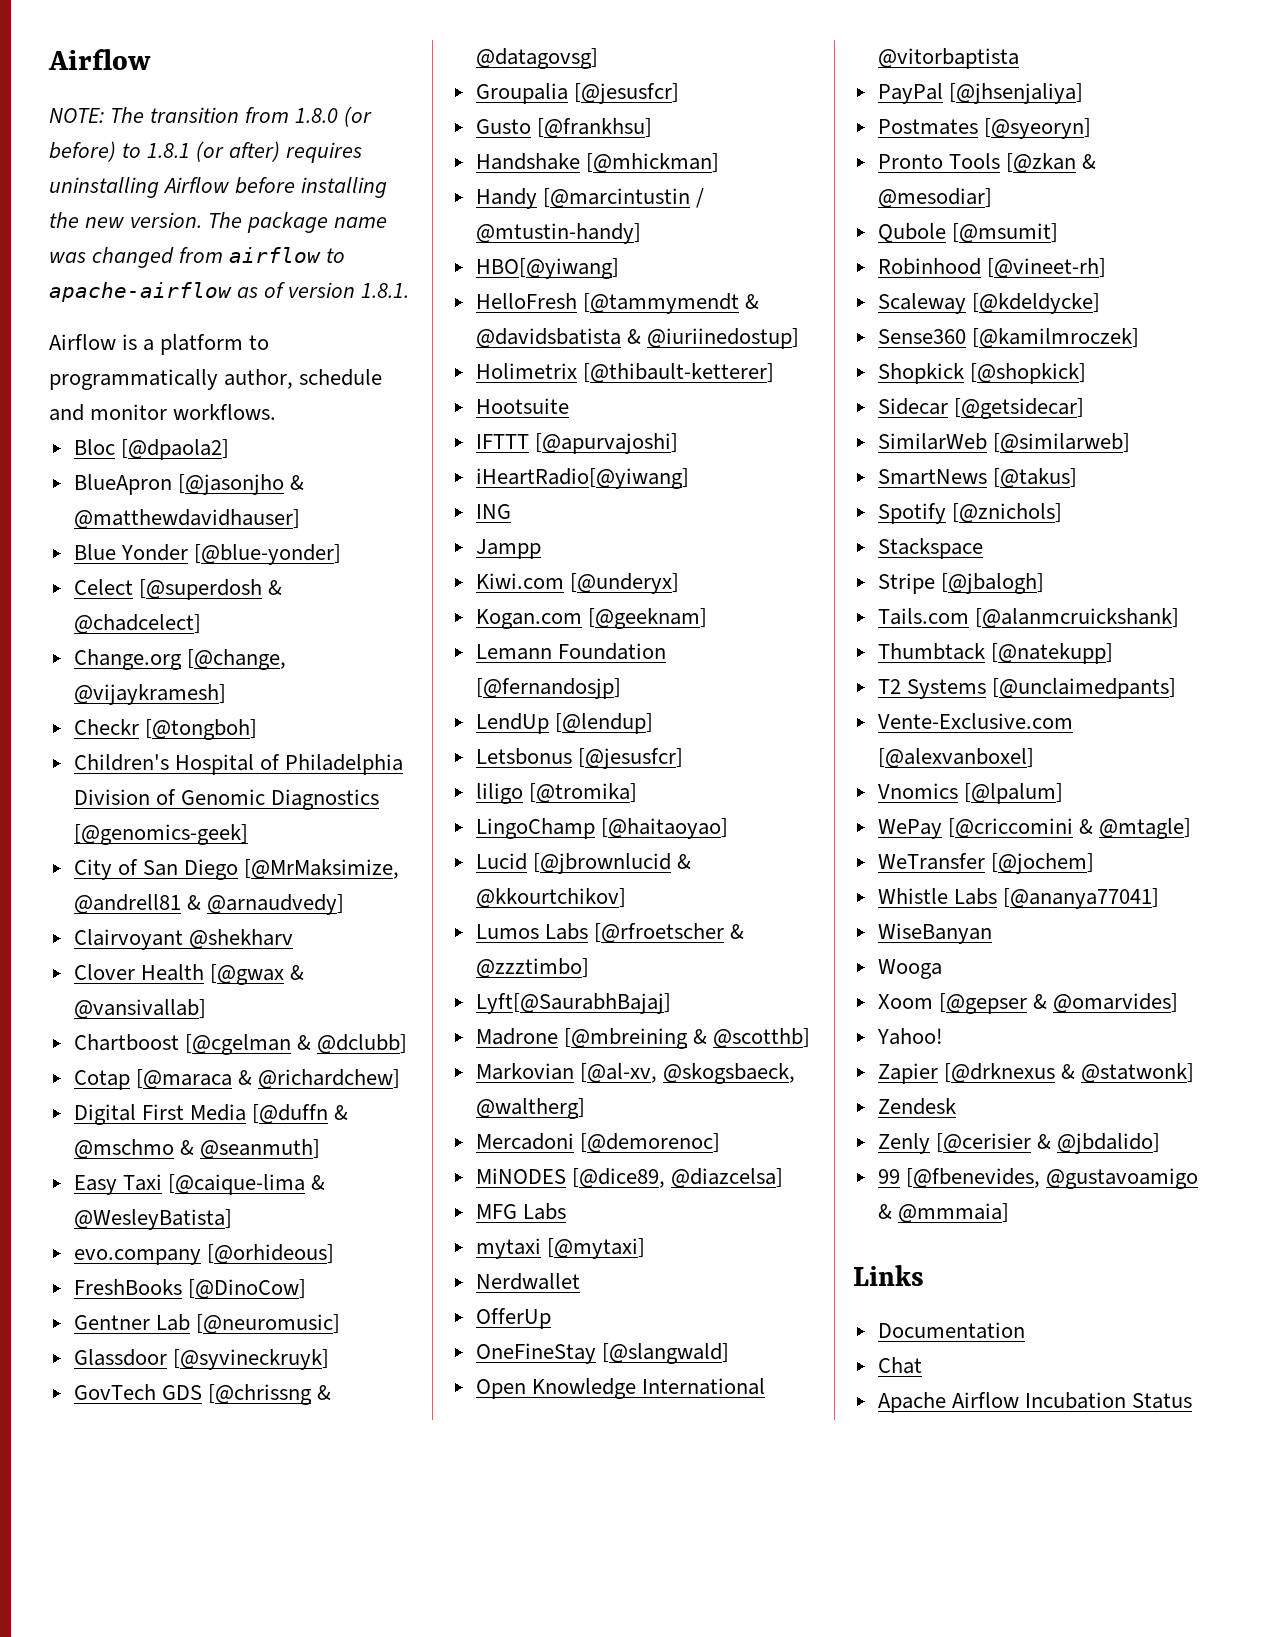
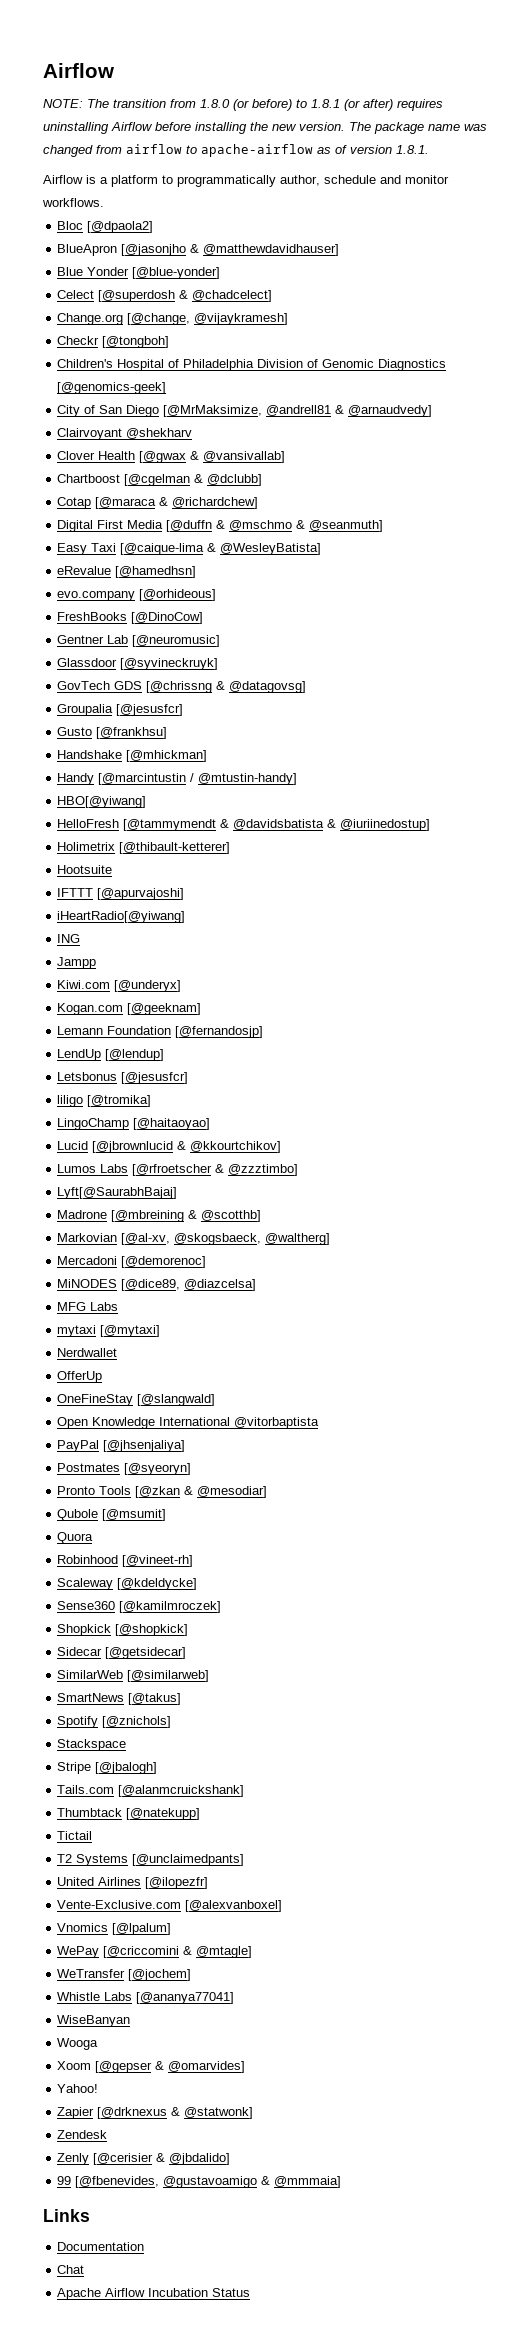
+ eRevalue [@hamedhsn]
+ Quora
+ Tictail
+ United Airlines [@ilopezfr]

